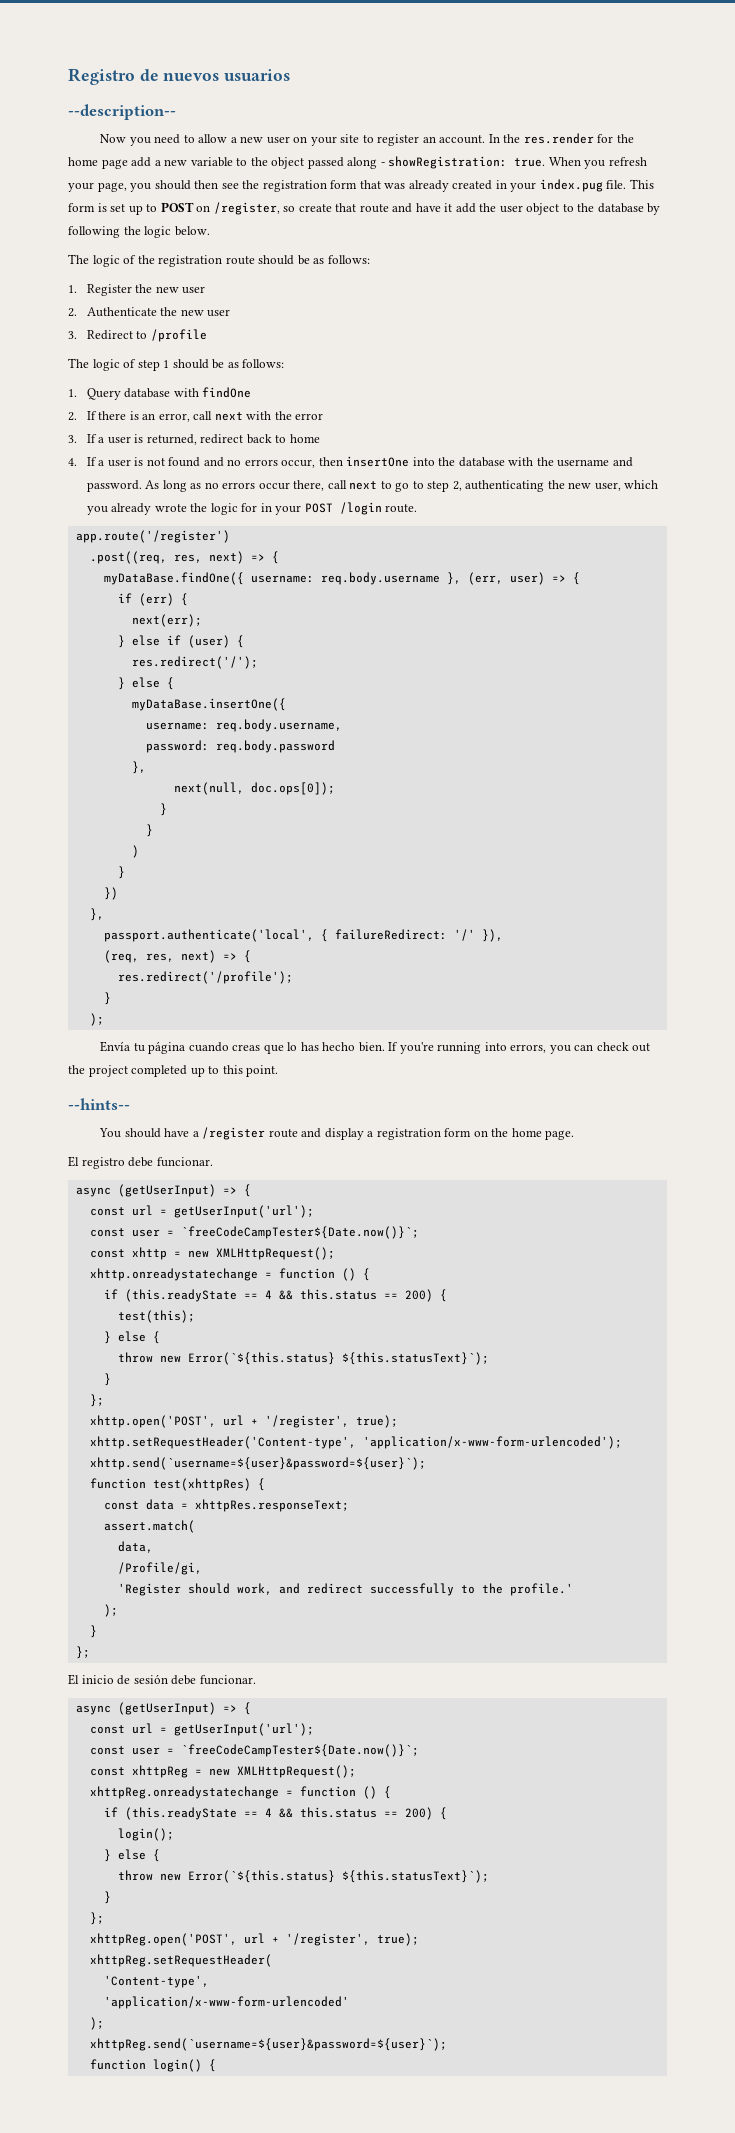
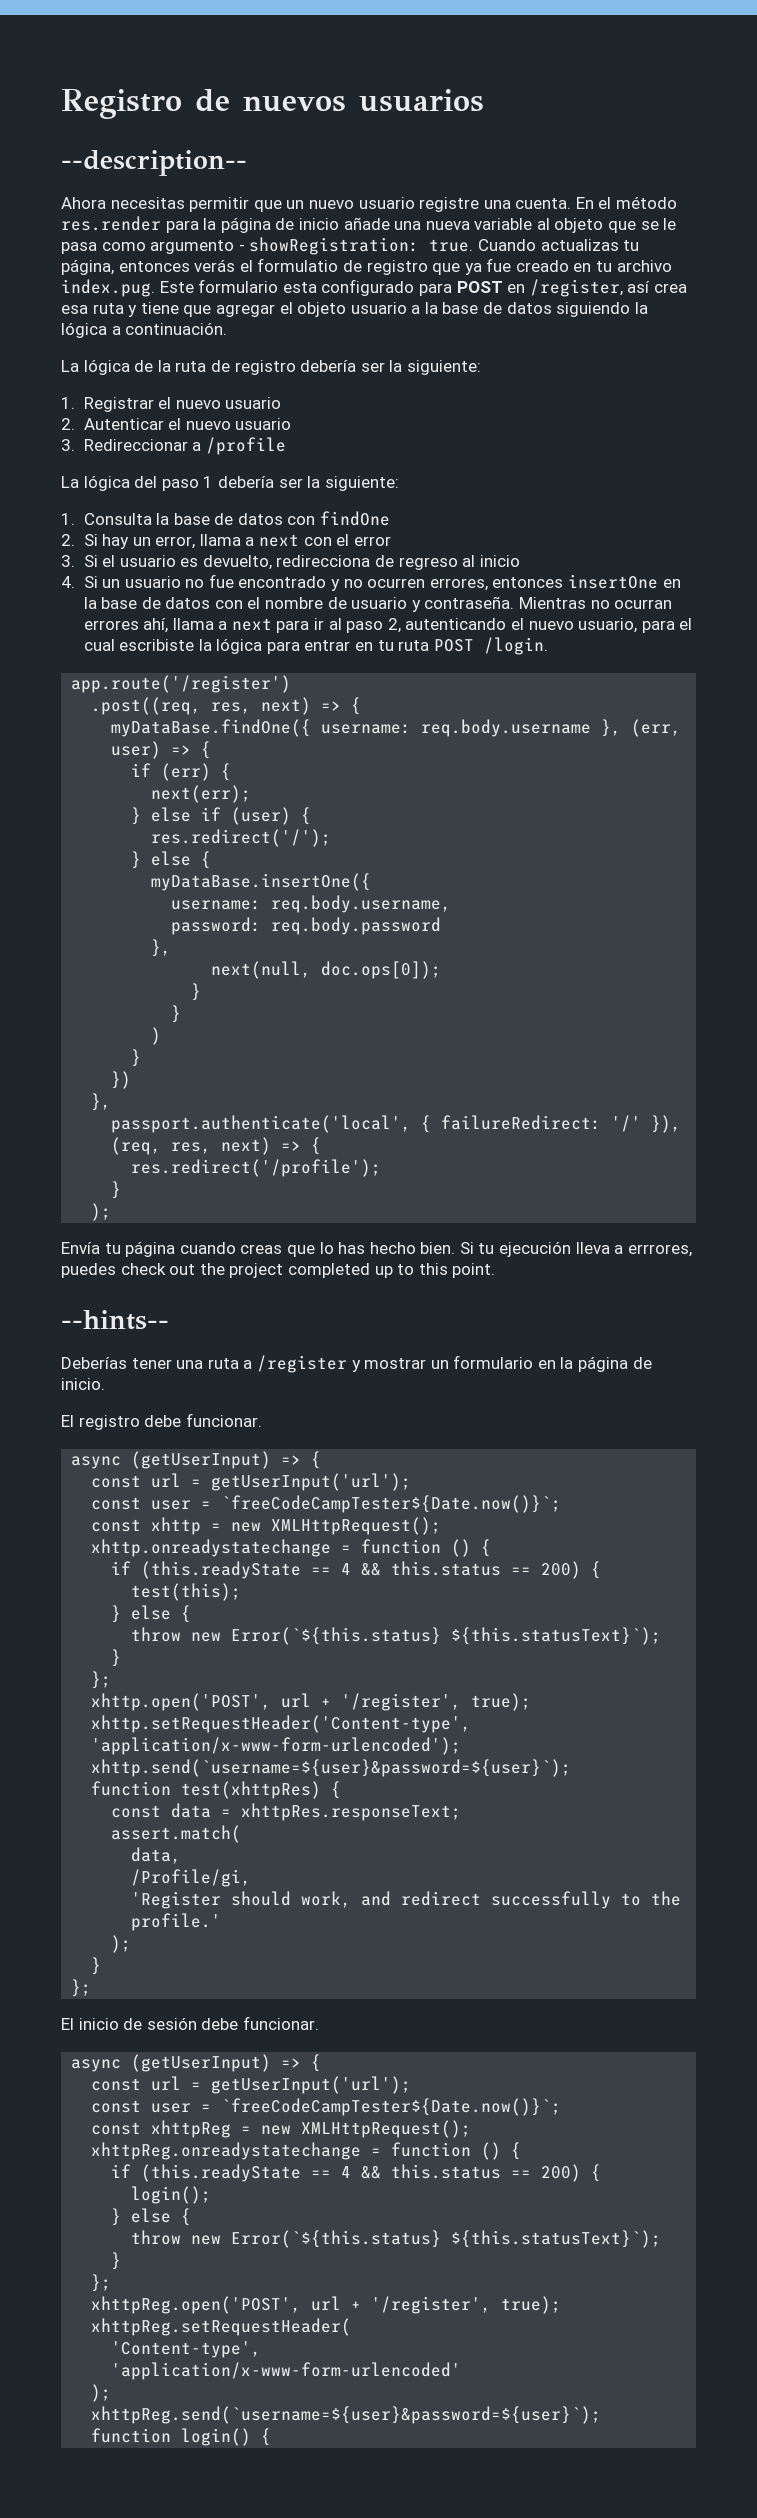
- Now you need to allow a new user on your site to register an account. In the res.render for the home page add a new variable to the object passed along - showRegistration: true. When you refresh your page, you should then see the registration form that was already created in your index.pug file. This form is set up to POST on /register, so create that route and have it add the user object to the database by following the logic below.
- The logic of the registration route should be as follows:
- 1. Register the new user
- 2. Authenticate the new user
- 3. Redirect to /profile
+ Ahora necesitas permitir que un nuevo usuario registre una cuenta. En el método res.render para la página de inicio añade una nueva variable al objeto que se le pasa como argumento - showRegistration: true. Cuando actualizas tu página, entonces verás el formulatio de registro que ya fue creado en tu archivo index.pug. Este formulario esta configurado para POST en /register, así crea esa ruta y tiene que agregar el objeto usuario a la base de datos siguiendo la lógica a continuación.
+ La lógica de la ruta de registro debería ser la siguiente:
+ 1. Registrar el nuevo usuario
+ 2. Autenticar el nuevo usuario
+ 3. Redireccionar a /profile
- The logic of step 1 should be as follows:
- 1. Query database with findOne
- 2. If there is an error, call next with the error
- 3. If a user is returned, redirect back to home
- 4. If a user is not found and no errors occur, then insertOne into the database with the username and password. As long as no errors occur there, call next to go to step 2, authenticating the new user, which you already wrote the logic for in your POST /login route.
+ La lógica del paso 1 debería ser la siguiente:
+ 1. Consulta la base de datos con findOne
+ 2. Si hay un error, llama a next con el error
+ 3. Si el usuario es devuelto, redirecciona de regreso al inicio
+ 4. Si un usuario no fue encontrado y no ocurren errores, entonces insertOne en la base de datos con el nombre de usuario y contraseña. Mientras no ocurran errores ahí, llama a next para ir al paso 2, autenticando el nuevo usuario, para el cual escribiste la lógica para entrar en tu ruta POST /login.
- If you're running into errors, you can check out the project completed up to this point.
+ Si tu ejecución lleva a errrores, puedes check out the project completed up to this point.
- You should have a /register route and display a registration form on the home page.
+ Deberías tener una ruta a /register y mostrar un formulario en la página de inicio.

